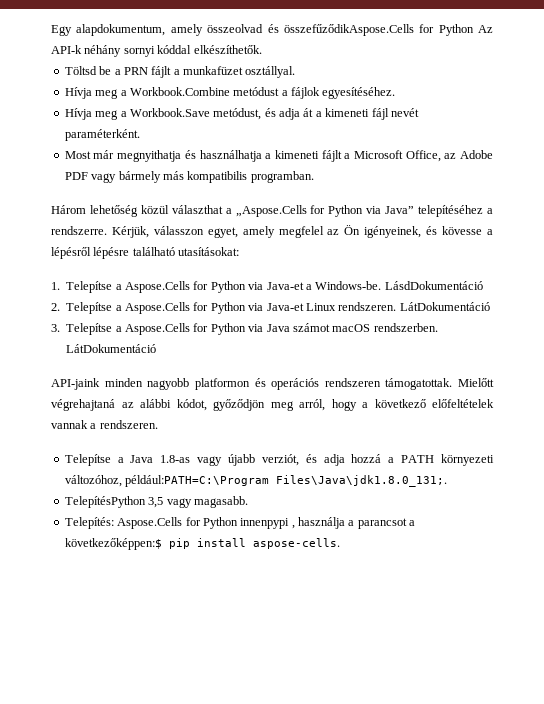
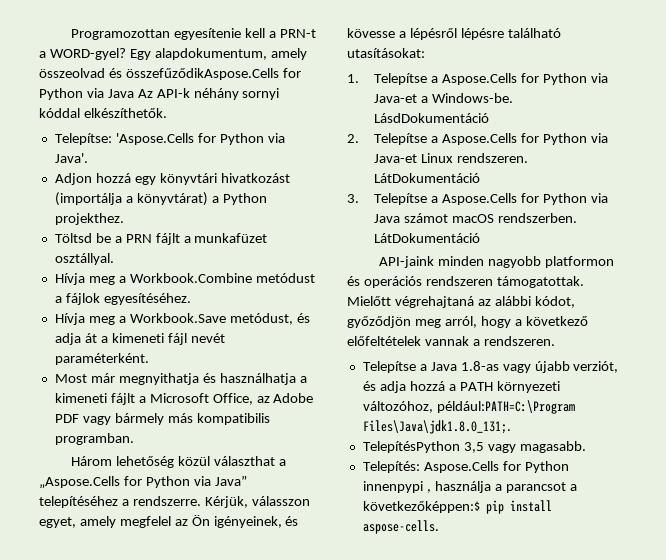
+ Programozottan egyesítenie kell a PRN-t a WORD-gyel?
- Egy alapdokumentum, amely összeolvad és összefűződikAspose.Cells for Python Az API-k néhány sornyi kóddal elkészíthetők.
+ Egy alapdokumentum, amely összeolvad és összefűződikAspose.Cells for Python via Java Az API-k néhány sornyi kóddal elkészíthetők.
+ Telepítse: 'Aspose.Cells for Python via Java'.
+ Adjon hozzá egy könyvtári hivatkozást (importálja a könyvtárat) a Python projekthez.

